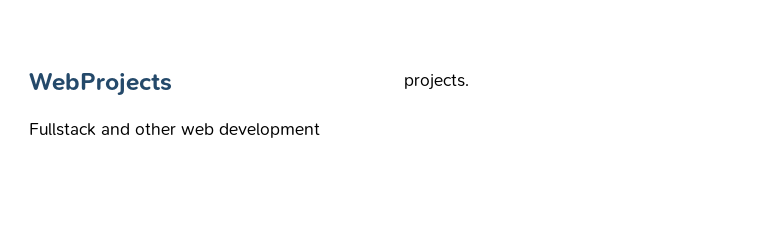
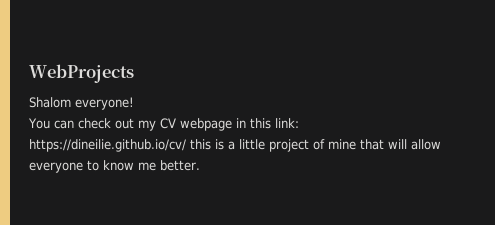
- Fullstack and other web development projects.
+ Shalom everyone!
+ You can check out my CV webpage in this link: https://dineilie.github.io/cv/ this is a little project of mine that will allow everyone to know me better.

